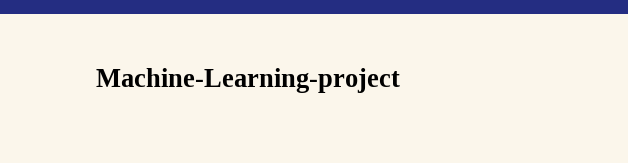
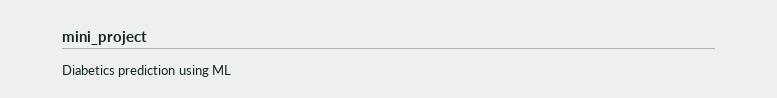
- Machine-Learning-project
+ mini_project
+ Diabetics prediction using ML

